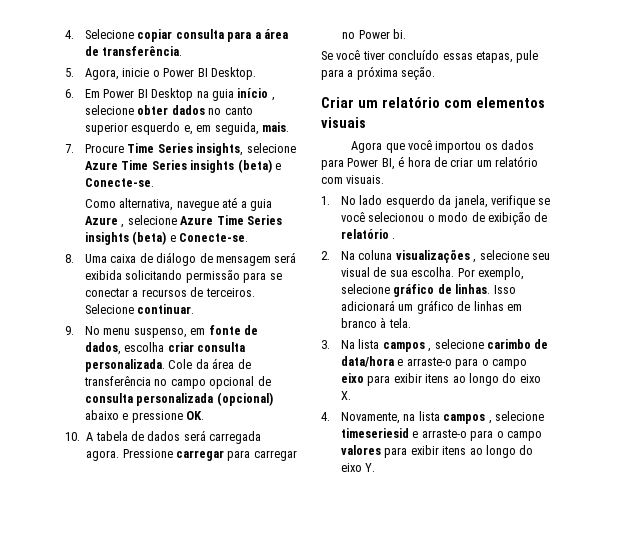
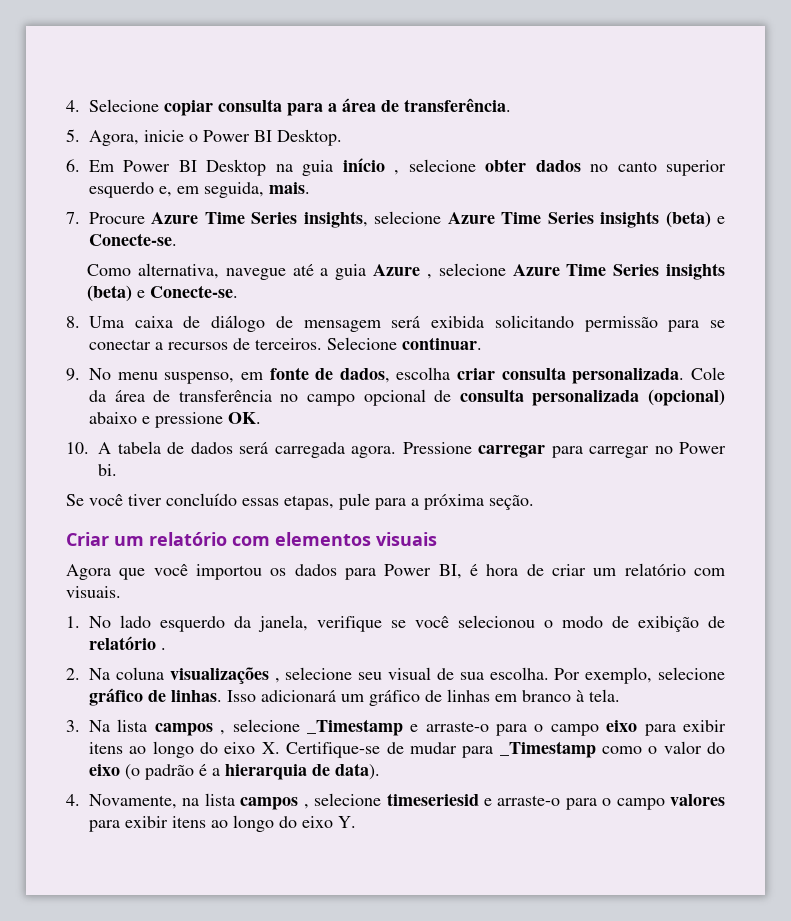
- 7. Procure Time Series insights, selecione Azure Time Series insights (beta) e Conecte-se.
+ 7. Procure Azure Time Series insights, selecione Azure Time Series insights (beta) e Conecte-se.
- 3. Na lista campos , selecione carimbo de data/hora e arraste-o para o campo eixo para exibir itens ao longo do eixo X.
+ 3. Na lista campos , selecione _Timestamp e arraste-o para o campo eixo para exibir itens ao longo do eixo X. Certifique-se de mudar para _Timestamp como o valor do eixo (o padrão é a hierarquia de data).

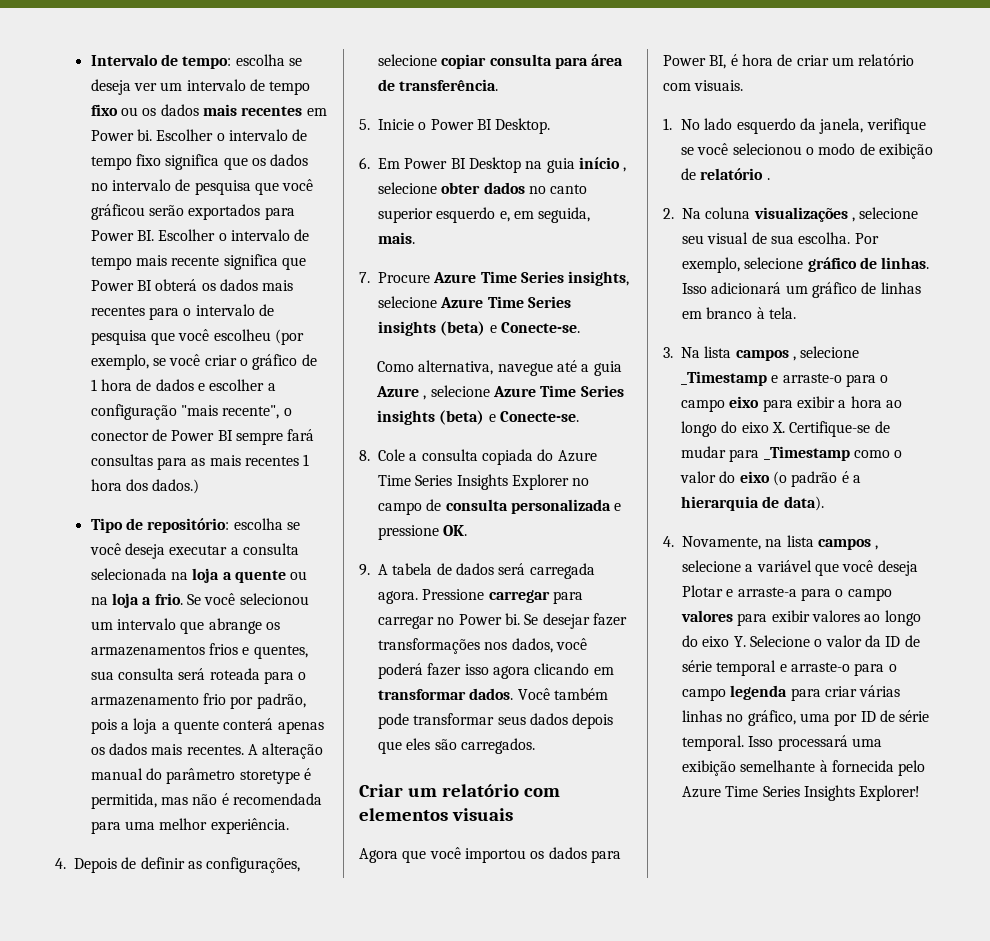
- 4. Selecione copiar consulta para a área de transferência.
+ Intervalo de tempo: escolha se deseja ver um intervalo de tempo fixo ou os dados mais recentes em Power bi. Escolher o intervalo de tempo fixo significa que os dados no intervalo de pesquisa que você gráficou serão exportados para Power BI. Escolher o intervalo de tempo mais recente significa que Power BI obterá os dados mais recentes para o intervalo de pesquisa que você escolheu (por exemplo, se você criar o gráfico de 1 hora de dados e escolher a configuração "mais recente", o conector de Power BI sempre fará consultas para as mais recentes 1 hora dos dados.)
+ Tipo de repositório: escolha se você deseja executar a consulta selecionada na loja a quente ou na loja a frio. Se você selecionou um intervalo que abrange os armazenamentos frios e quentes, sua consulta será roteada para o armazenamento frio por padrão, pois a loja a quente conterá apenas os dados mais recentes. A alteração manual do parâmetro storetype é permitida, mas não é recomendada para uma melhor experiência.
+ 4. Depois de definir as configurações, selecione copiar consulta para área de transferência.
- 5. Agora, inicie o Power BI Desktop.
+ 5. Inicie o Power BI Desktop.
- 8. Uma caixa de diálogo de mensagem será exibida solicitando permissão para se conectar a recursos de terceiros. Selecione continuar.
- 9. No menu suspenso, em fonte de dados, escolha criar consulta personalizada. Cole da área de transferência no campo opcional de consulta personalizada (opcional) abaixo e pressione OK.
+ 8. Cole a consulta copiada do Azure Time Series Insights Explorer no campo de consulta personalizada e pressione OK.
- 10. A tabela de dados será carregada agora.
+ 9. A tabela de dados será carregada agora.
- Pressione carregar para carregar no Power bi.
- Se você tiver concluído essas etapas, pule para a próxima seção.
+ Pressione carregar para carregar no Power bi. Se desejar fazer transformações nos dados, você poderá fazer isso agora clicando em transformar dados. Você também pode transformar seus dados depois que eles são carregados.
- 3. Na lista campos , selecione _Timestamp e arraste-o para o campo eixo para exibir itens ao longo do eixo X. Certifique-se de mudar para _Timestamp como o valor do eixo (o padrão é a hierarquia de data).
+ 3. Na lista campos , selecione _Timestamp e arraste-o para o campo eixo para exibir a hora ao longo do eixo X. Certifique-se de mudar para _Timestamp como o valor do eixo (o padrão é a hierarquia de data).
- 4. Novamente, na lista campos , selecione timeseriesid e arraste-o para o campo valores para exibir itens ao longo do eixo Y.
+ 4. Novamente, na lista campos , selecione a variável que você deseja Plotar e arraste-a para o campo valores para exibir valores ao longo do eixo Y. Selecione o valor da ID de série temporal e arraste-o para o campo legenda para criar várias linhas no gráfico, uma por ID de série temporal. Isso processará uma exibição semelhante à fornecida pelo Azure Time Series Insights Explorer!

